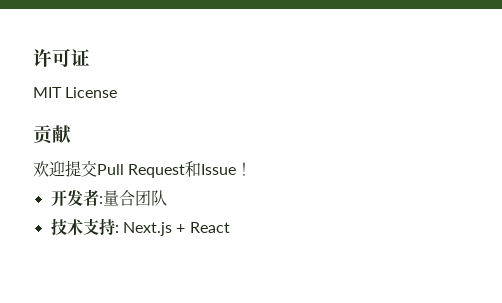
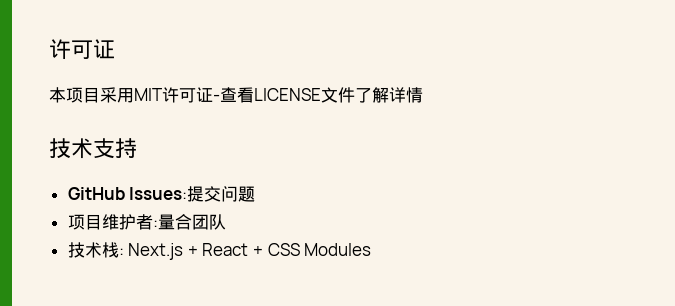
- MIT License
- 贡献
- 欢迎提交Pull Request和Issue！
- 开发者:量合团队
+ 本项目采用MIT许可证-查看LICENSE文件了解详情
+ 技术支持
+ GitHub Issues:提交问题
+ 项目维护者:量合团队
- 技术支持: Next.js + React
+ 技术栈: Next.js + React + CSS Modules

